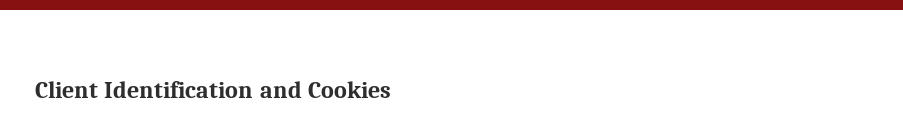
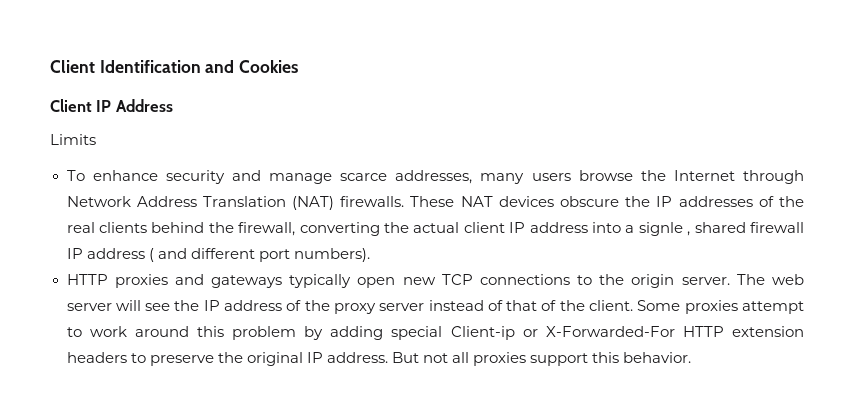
+ Client IP Address
+ Limits
+ To enhance security and manage scarce addresses, many users browse the Internet through Network Address Translation (NAT) firewalls. These NAT devices obscure the IP addresses of the real clients behind the firewall, converting the actual client IP address into a signle , shared firewall IP address ( and different port numbers).
+ HTTP proxies and gateways typically open new TCP connections to the origin server. The web server will see the IP address of the proxy server instead of that of the client. Some proxies attempt to work around this problem by adding special Client-ip or X-Forwarded-For HTTP extension headers to preserve the original IP address. But not all proxies support this behavior.

